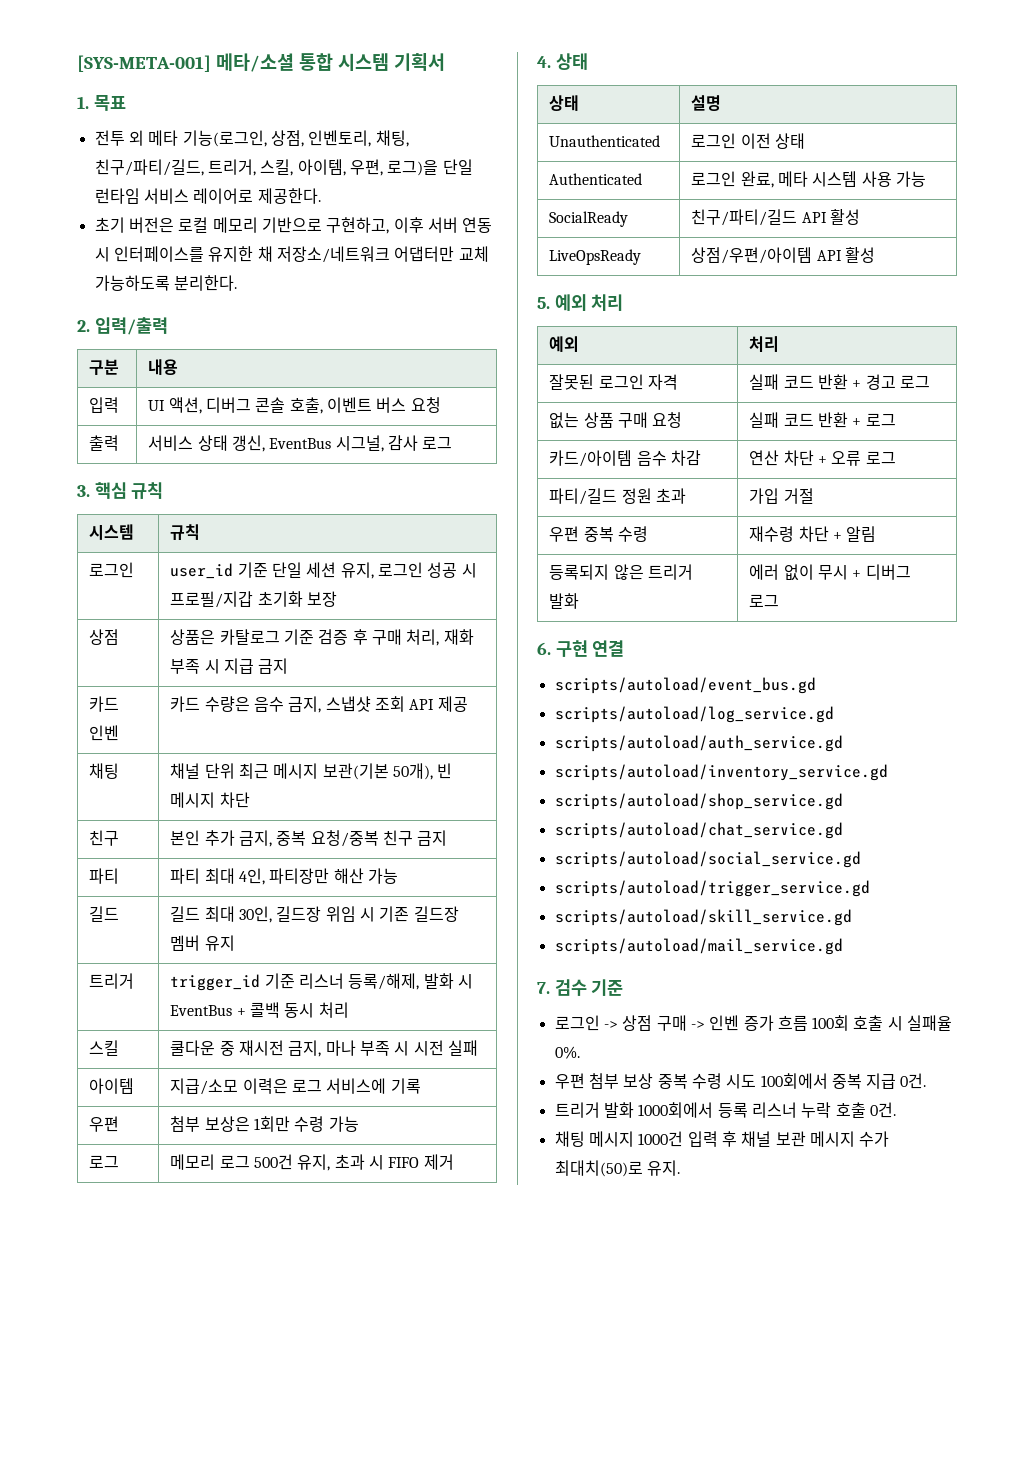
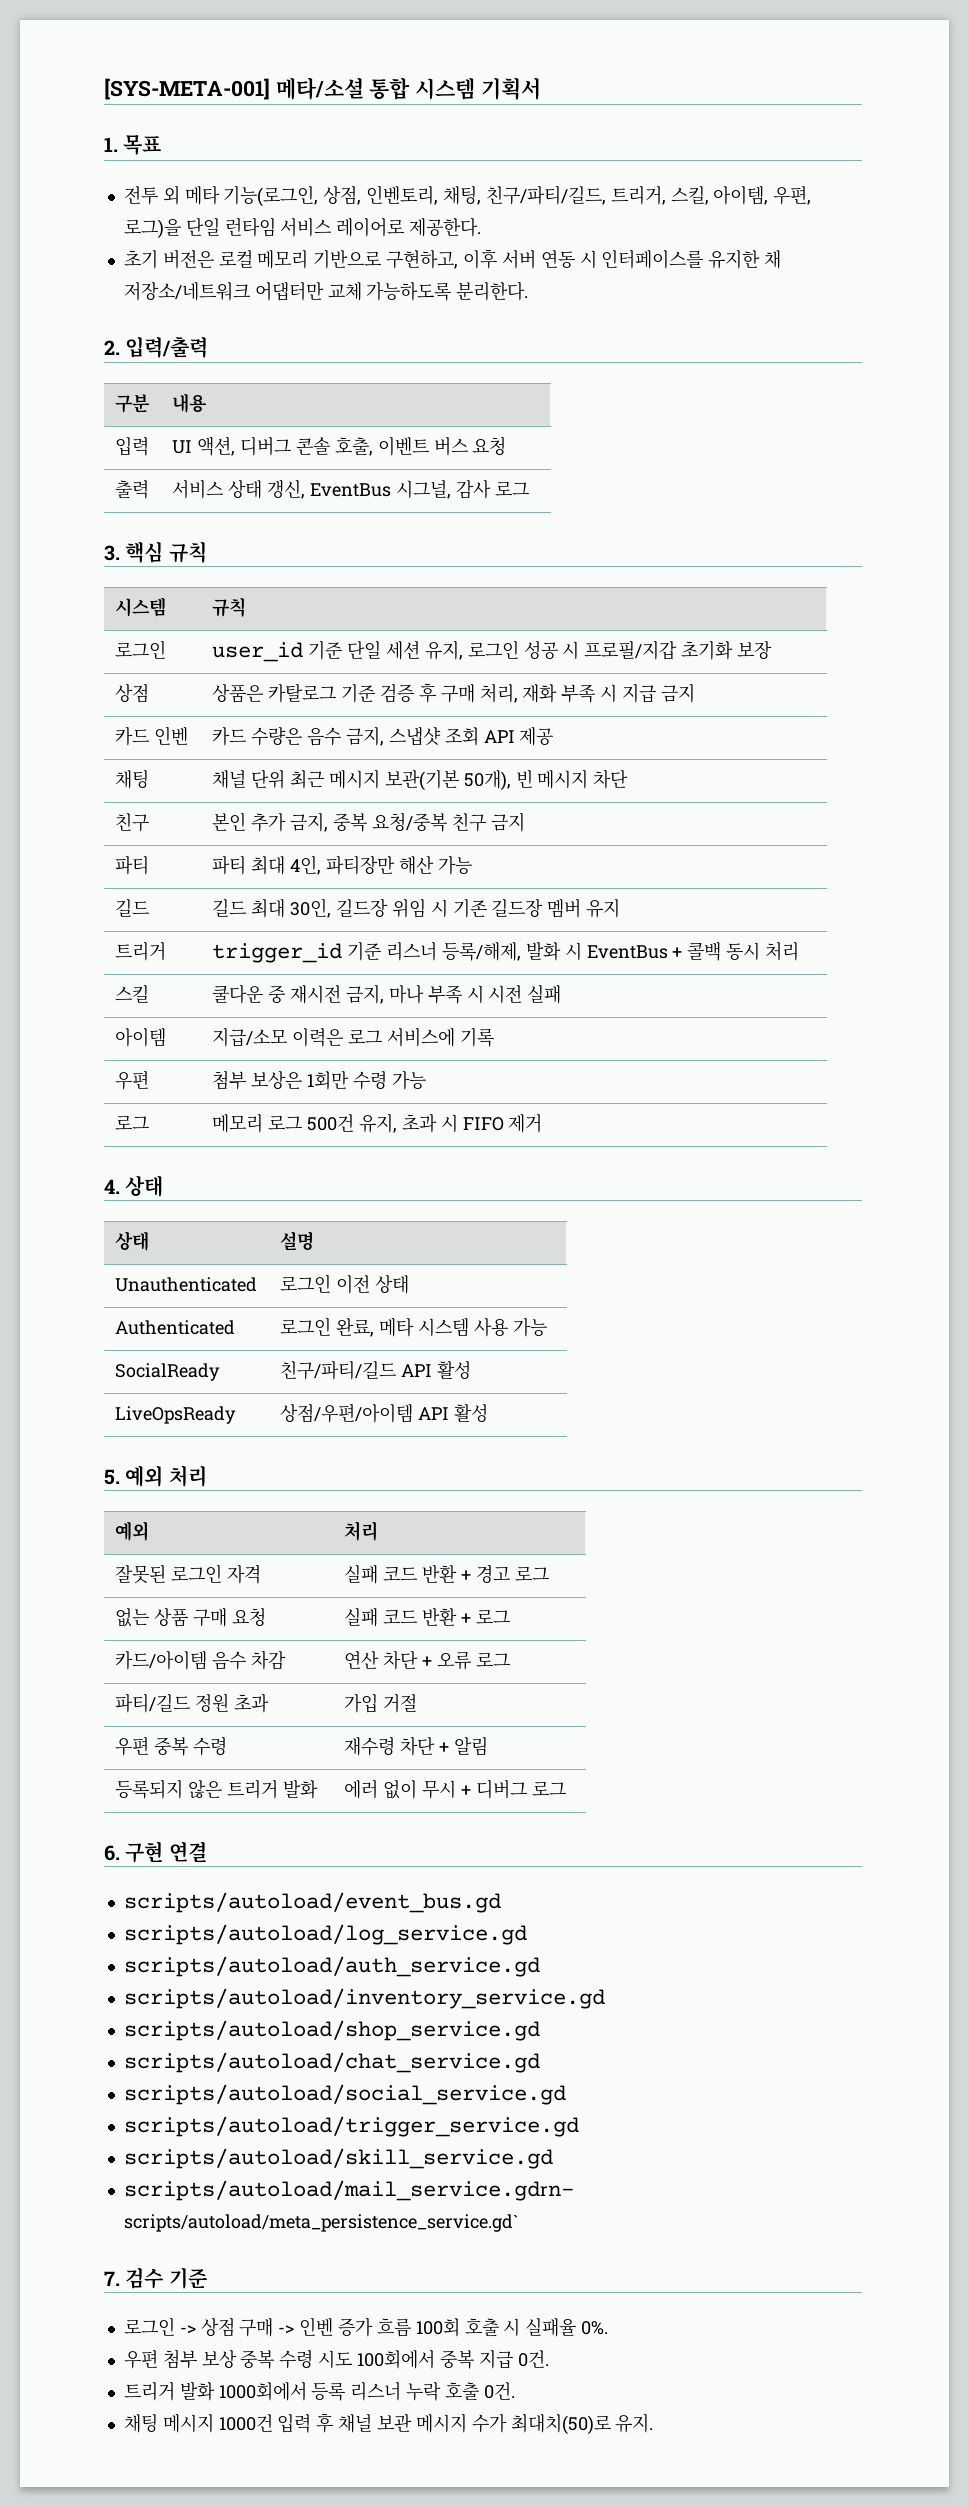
- scripts/autoload/mail_service.gd
+ scripts/autoload/mail_service.gdrn- scripts/autoload/meta_persistence_service.gd`

